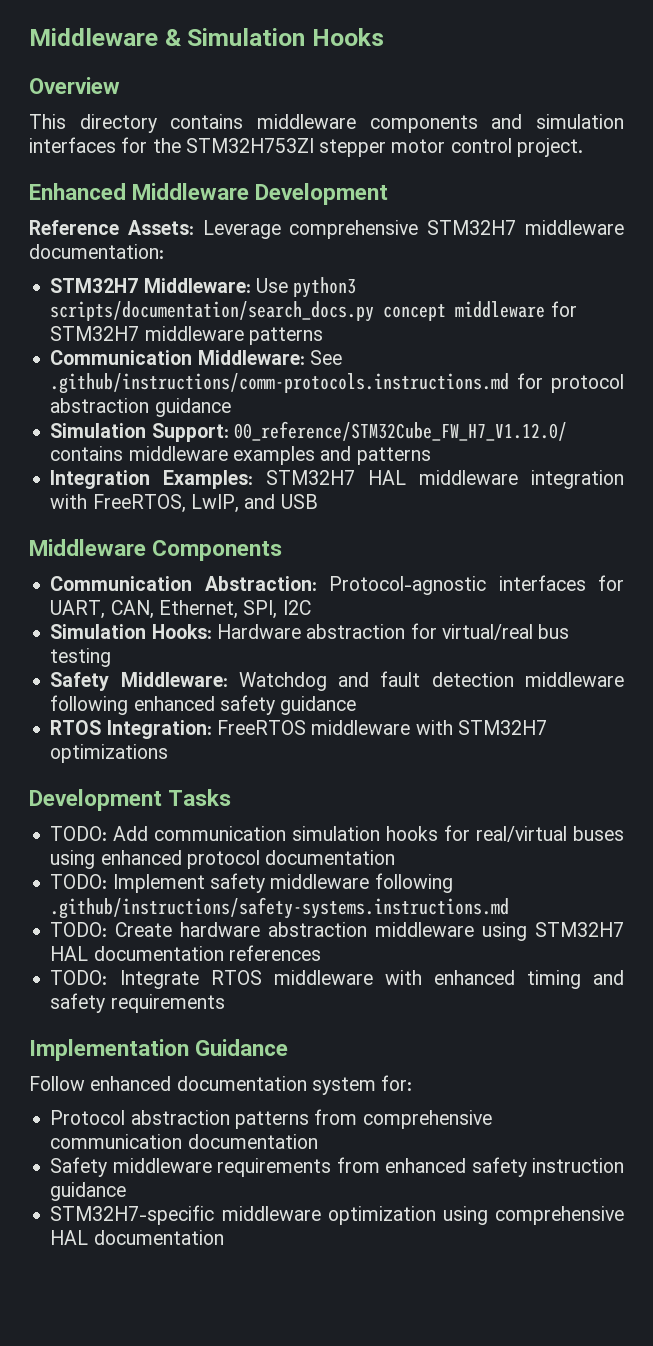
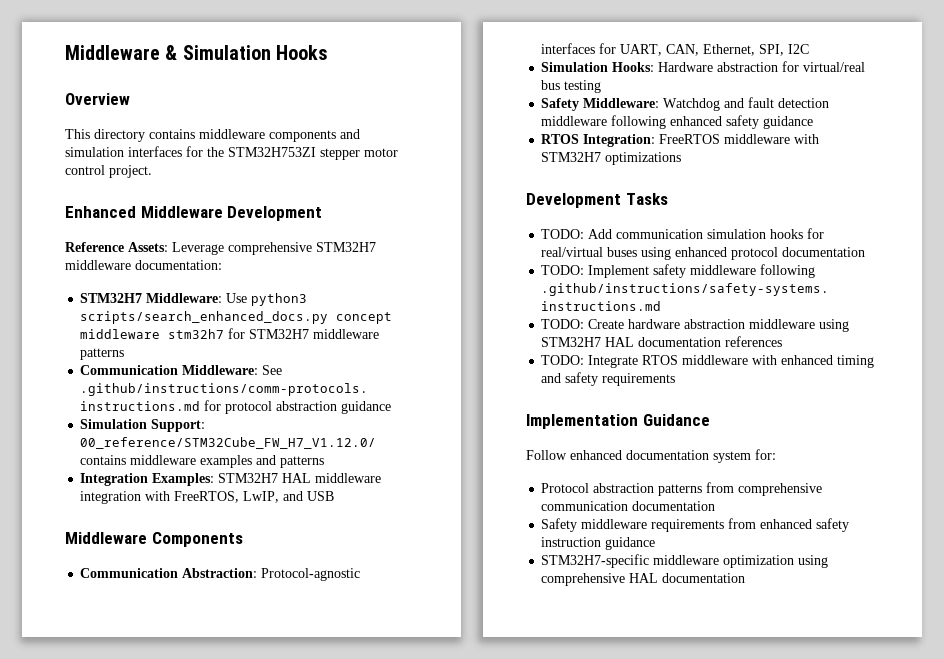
- STM32H7 Middleware: Use python3 scripts/documentation/search_docs.py concept middleware for STM32H7 middleware patterns
+ STM32H7 Middleware: Use python3 scripts/search_enhanced_docs.py concept middleware stm32h7 for STM32H7 middleware patterns

